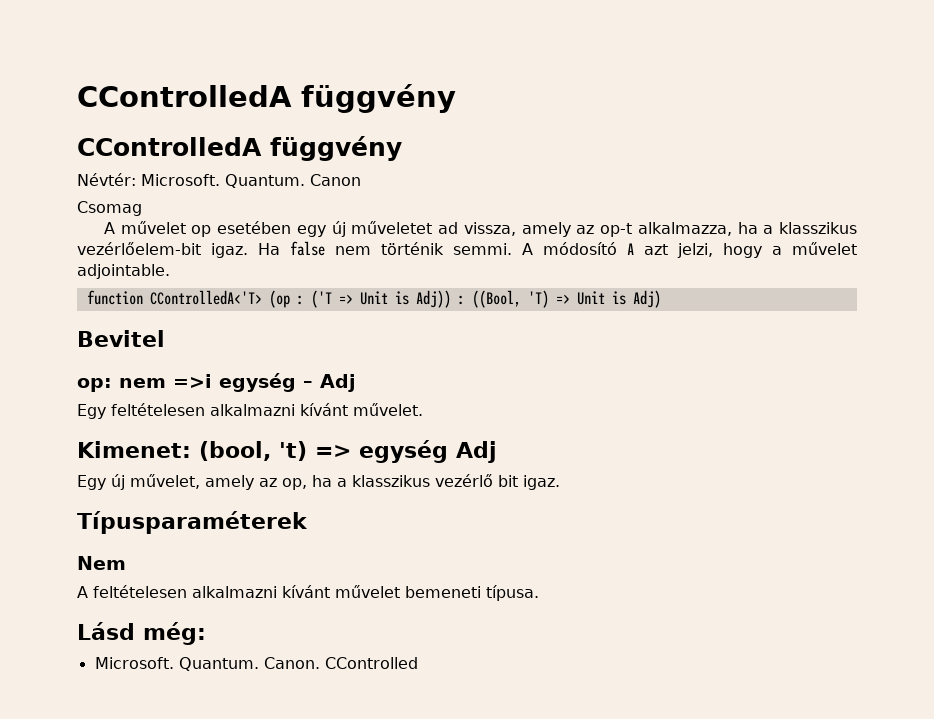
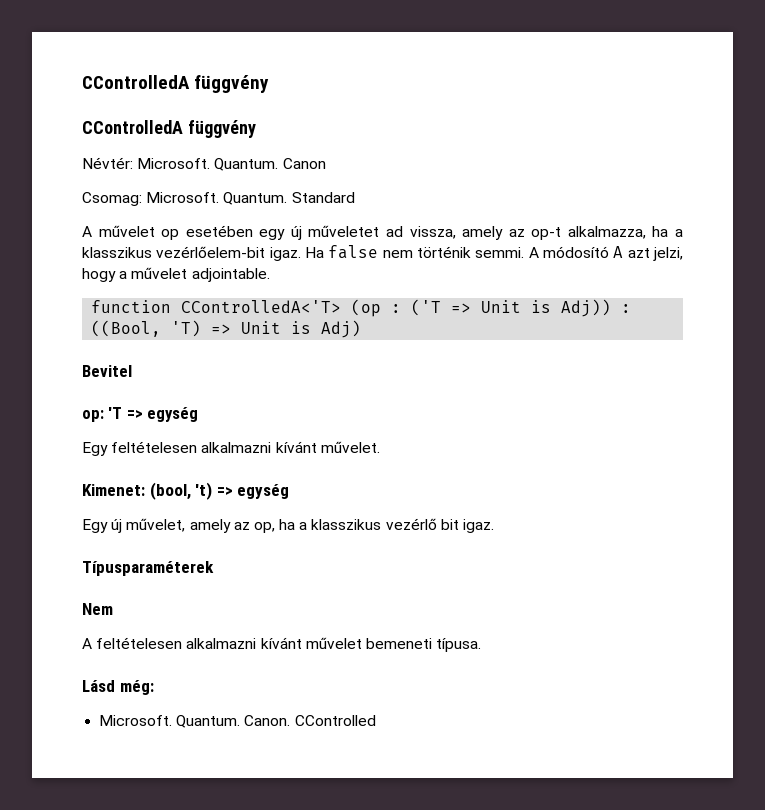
- Csomag
+ Csomag: Microsoft. Quantum. Standard
- op: nem =>i egység – Adj
+ op: 'T => egység
- Kimenet: (bool, 't) => egység Adj
+ Kimenet: (bool, 't) => egység

